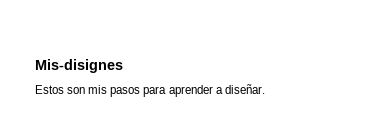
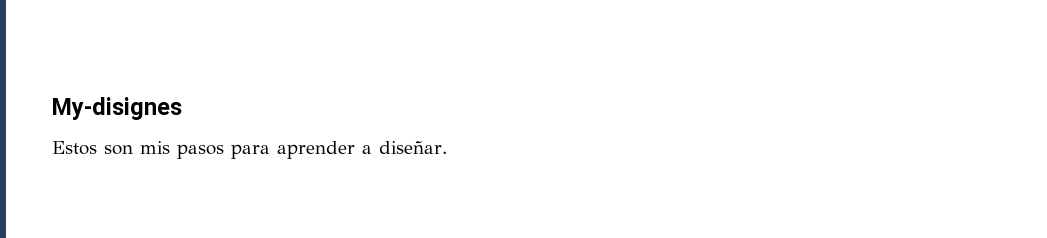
- Mis-disignes
+ My-disignes

